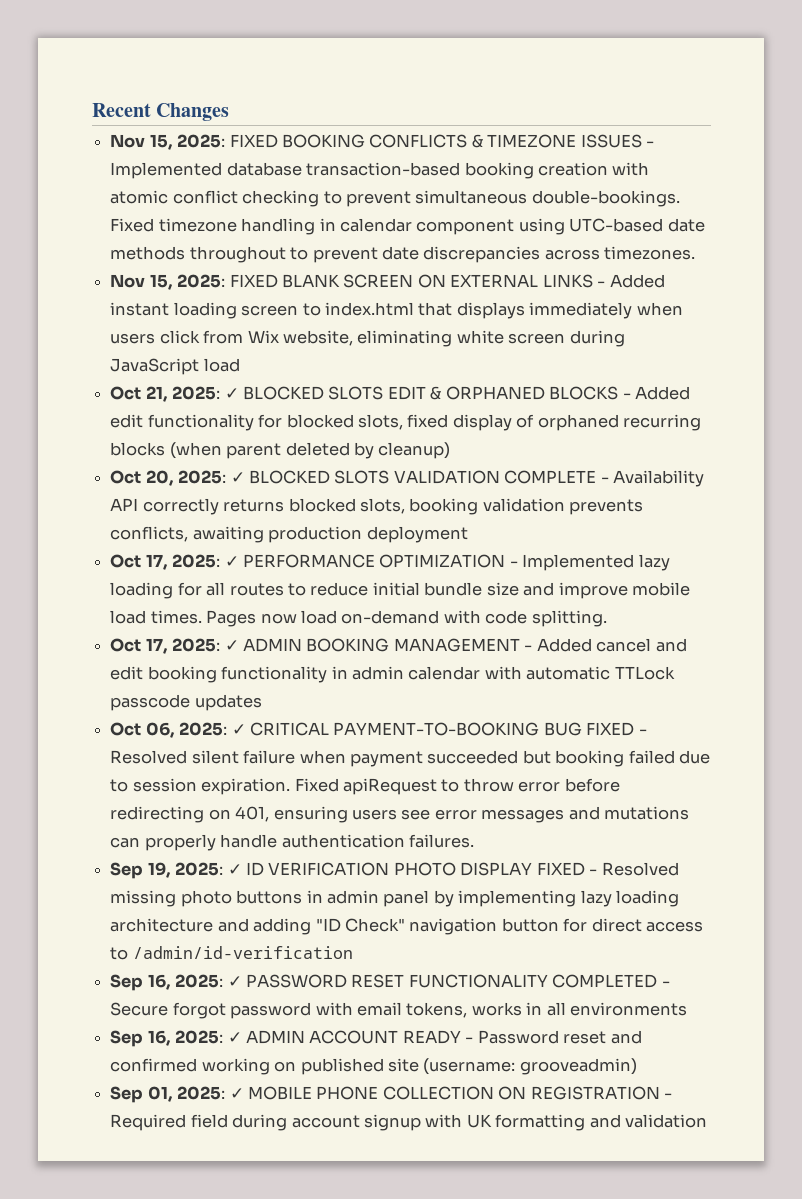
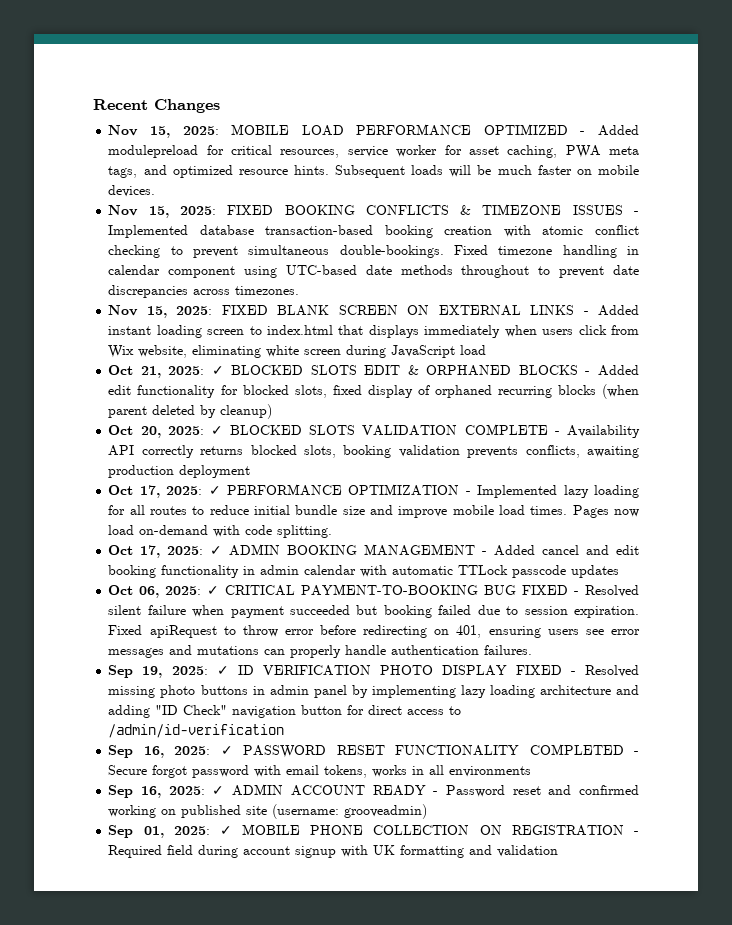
+ Nov 15, 2025: MOBILE LOAD PERFORMANCE OPTIMIZED - Added modulepreload for critical resources, service worker for asset caching, PWA meta tags, and optimized resource hints. Subsequent loads will be much faster on mobile devices.

